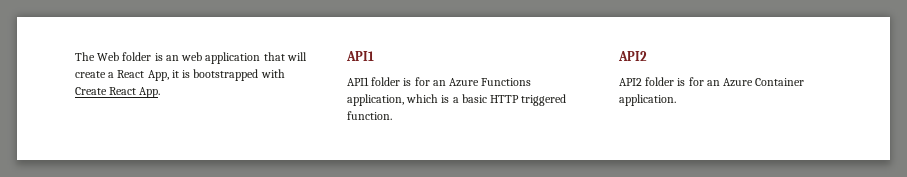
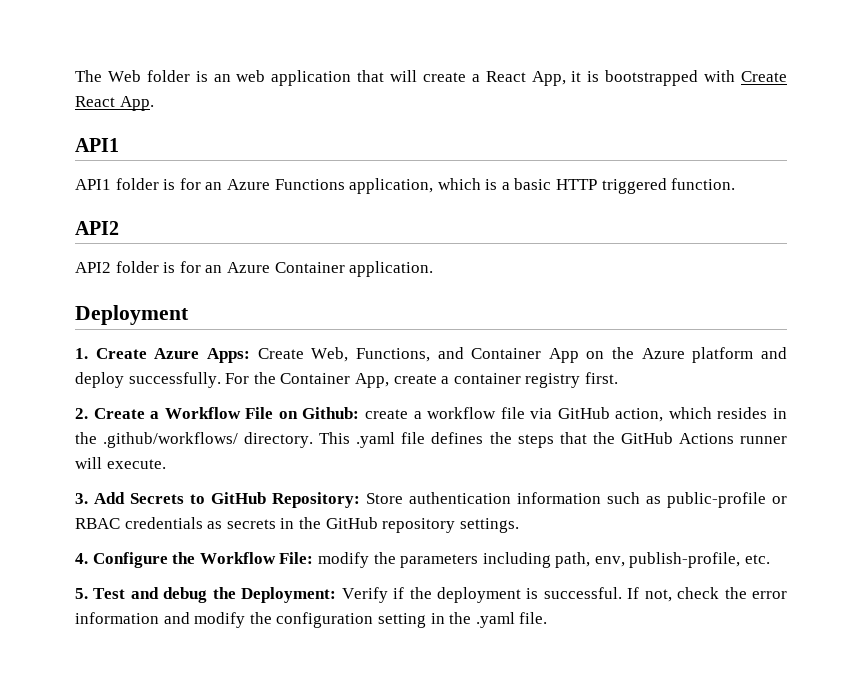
+ Deployment
+ 1. Create Azure Apps: Create Web, Functions, and Container App on the Azure platform and deploy successfully. For the Container App, create a container registry first.
+ 2. Create a Workflow File on Github: create a workflow file via GitHub action, which resides in the .github/workflows/ directory. This .yaml file defines the steps that the GitHub Actions runner will execute.
+ 3. Add Secrets to GitHub Repository: Store authentication information such as public-profile or RBAC credentials as secrets in the GitHub repository settings.
+ 4. Configure the Workflow File: modify the parameters including path, env, publish-profile, etc.
+ 5. Test and debug the Deployment: Verify if the deployment is successful. If not, check the error information and modify the configuration setting in the .yaml file.

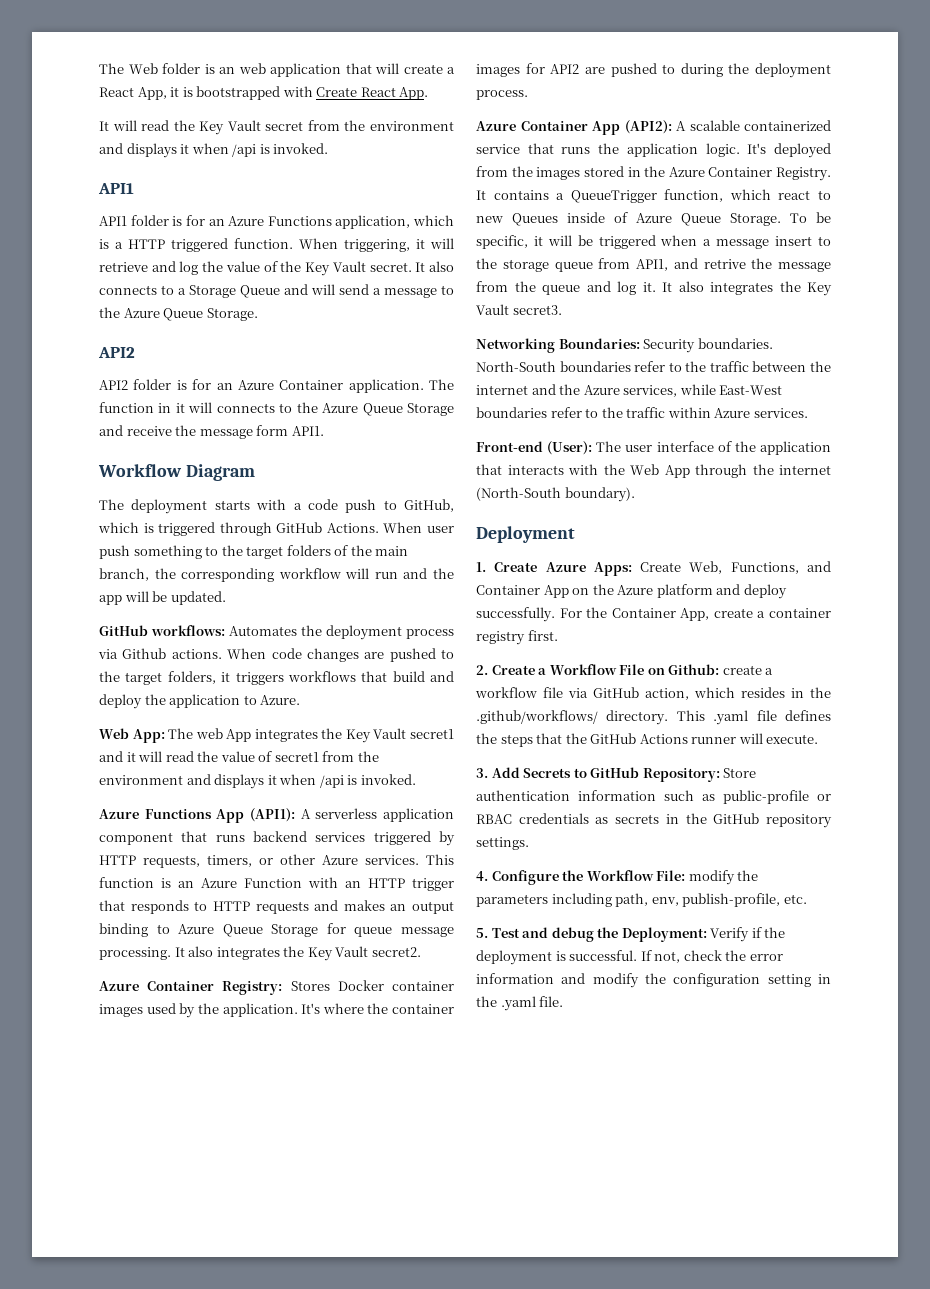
+ It will read the Key Vault secret from the environment and displays it when /api is invoked.
- API1 folder is for an Azure Functions application, which is a basic HTTP triggered function.
+ API1 folder is for an Azure Functions application, which is a HTTP triggered function. When triggering, it will retrieve and log the value of the Key Vault secret. It also connects to a Storage Queue and will send a message to the Azure Queue Storage.
+ The function in it will connects to the Azure Queue Storage and receive the message form API1.
+ Workflow Diagram
+ The deployment starts with a code push to GitHub, which is triggered through GitHub Actions. When user push something to the target folders of the main branch, the corresponding workflow will run and the app will be updated.
+ GitHub workflows: Automates the deployment process via Github actions. When code changes are pushed to the target folders, it triggers workflows that build and deploy the application to Azure.
+ Web App: The web App integrates the Key Vault secret1 and it will read the value of secret1 from the environment and displays it when /api is invoked.
+ Azure Functions App (API1): A serverless application component that runs backend services triggered by HTTP requests, timers, or other Azure services. This function is an Azure Function with an HTTP trigger that responds to HTTP requests and makes an output binding to Azure Queue Storage for queue message processing. It also integrates the Key Vault secret2.
+ Azure Container Registry: Stores Docker container images used by the application. It's where the container images for API2 are pushed to during the deployment process.
+ Azure Container App (API2): A scalable containerized service that runs the application logic. It's deployed from the images stored in the Azure Container Registry. It contains a QueueTrigger function, which react to new Queues inside of Azure Queue Storage. To be specific, it will be triggered when a message insert to the storage queue from API1, and retrive the message from the queue and log it. It also integrates the Key Vault secret3.
+ Networking Boundaries: Security boundaries. North-South boundaries refer to the traffic between the internet and the Azure services, while East-West boundaries refer to the traffic within Azure services.
+ Front-end (User): The user interface of the application that interacts with the Web App through the internet (North-South boundary).

